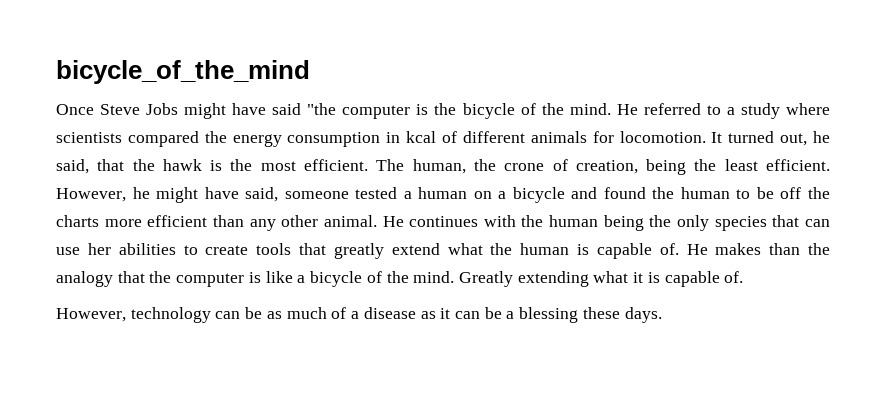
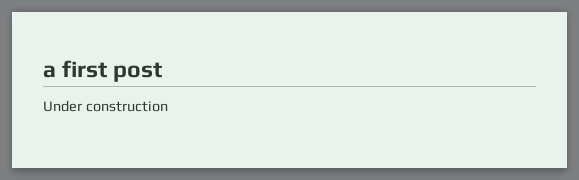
- bicycle_of_the_mind
- Once Steve Jobs might have said "the computer is the bicycle of the mind. He referred to a study where scientists compared the energy consumption in kcal of different animals for locomotion. It turned out, he said, that the hawk is the most efficient. The human, the crone of creation, being the least efficient. However, he might have said, someone tested a human on a bicycle and found the human to be off the charts more efficient than any other animal. He continues with the human being the only species that can use her abilities to create tools that greatly extend what the human is capable of. He makes than the analogy that the computer is like a bicycle of the mind. Greatly extending what it is capable of.
- However, technology can be as much of a disease as it can be a blessing these days.
+ a first post
+ Under construction

